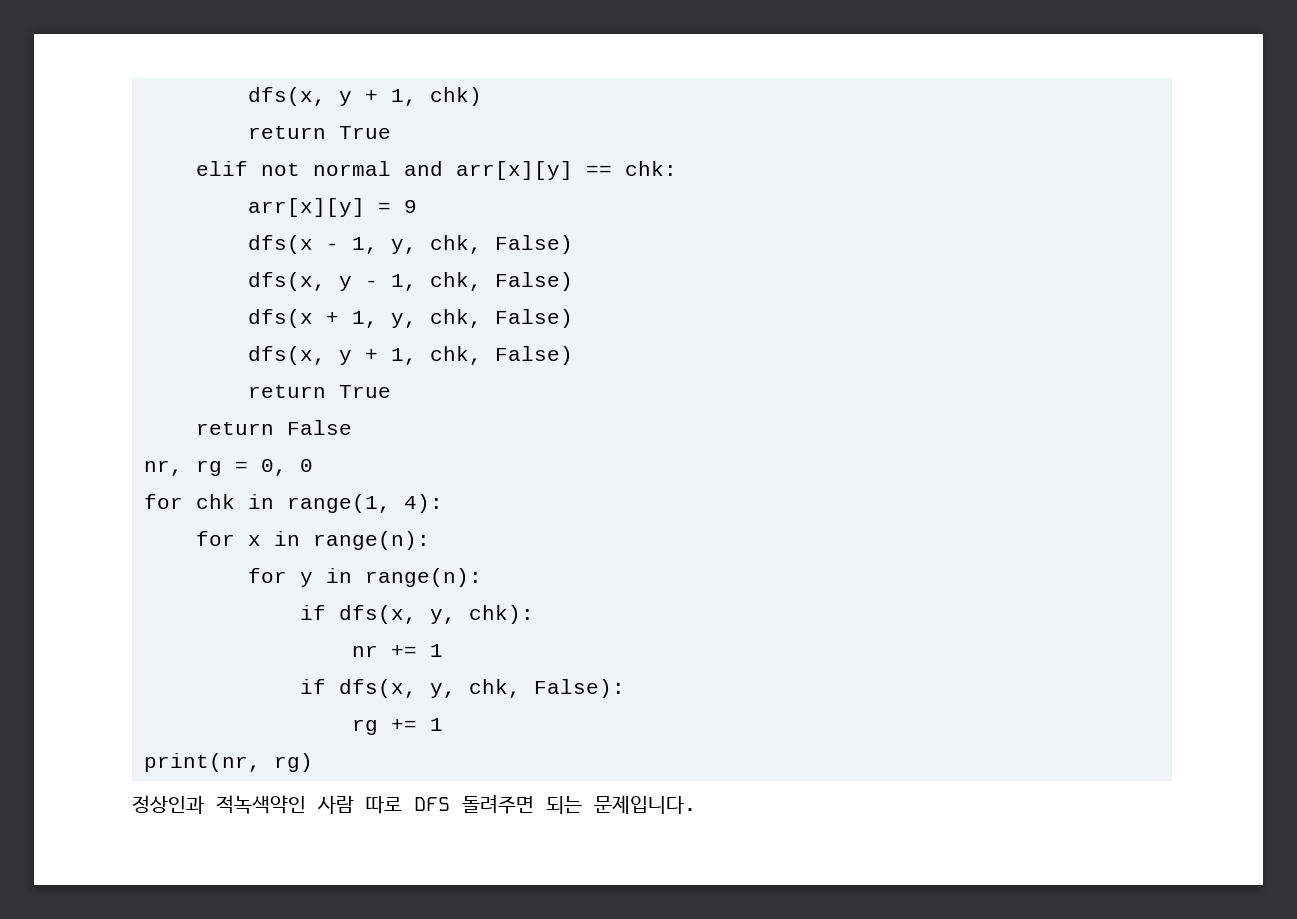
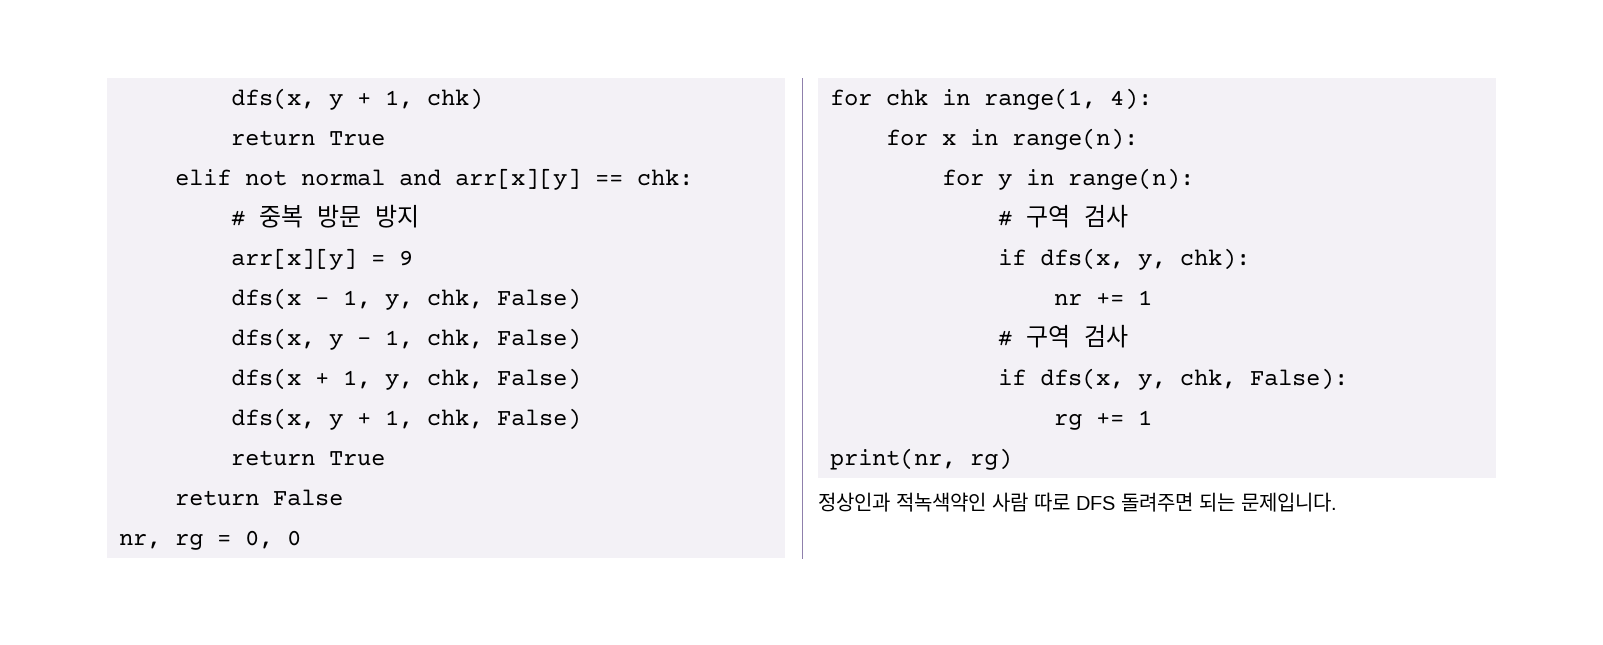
+ # 중복 방문 방지
  for y in range(n):
+ # 구역 검사
  nr += 1
+ # 구역 검사

